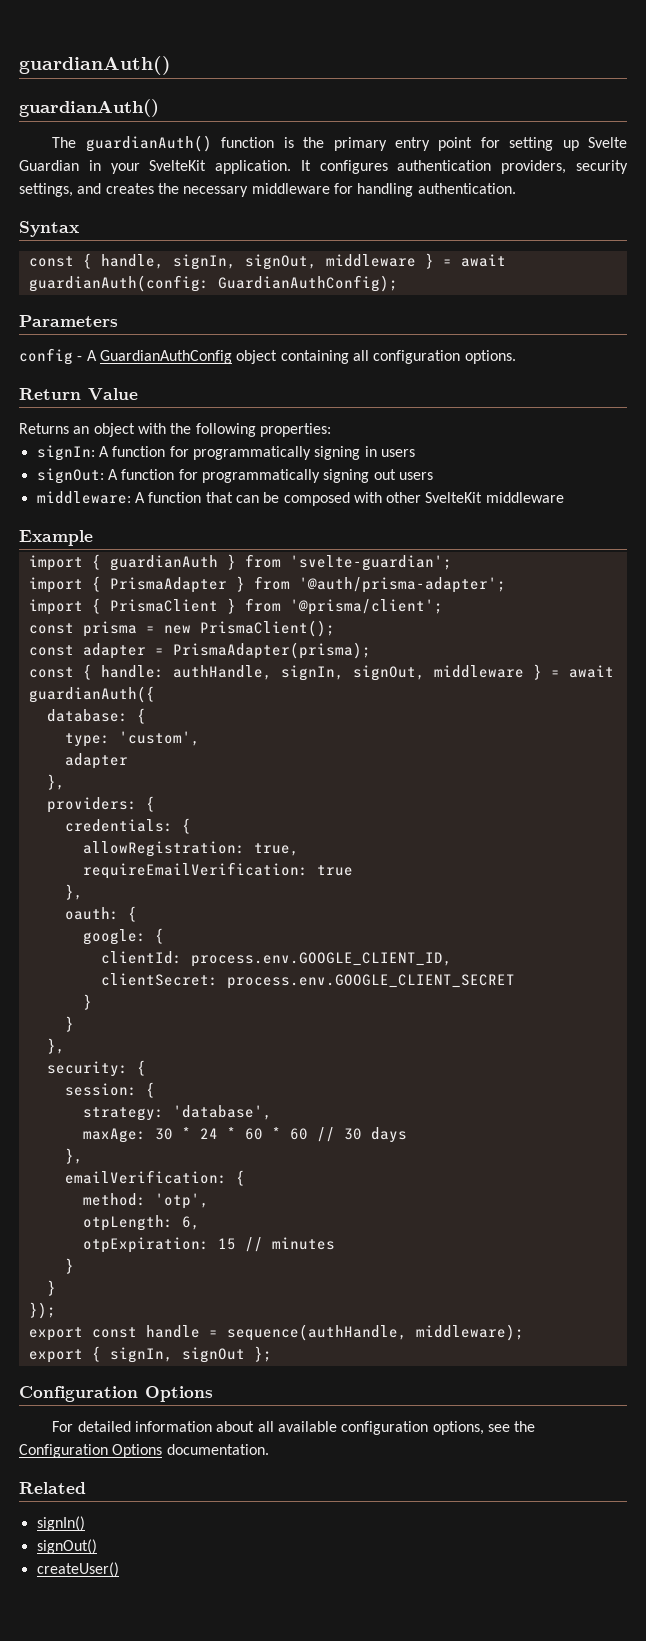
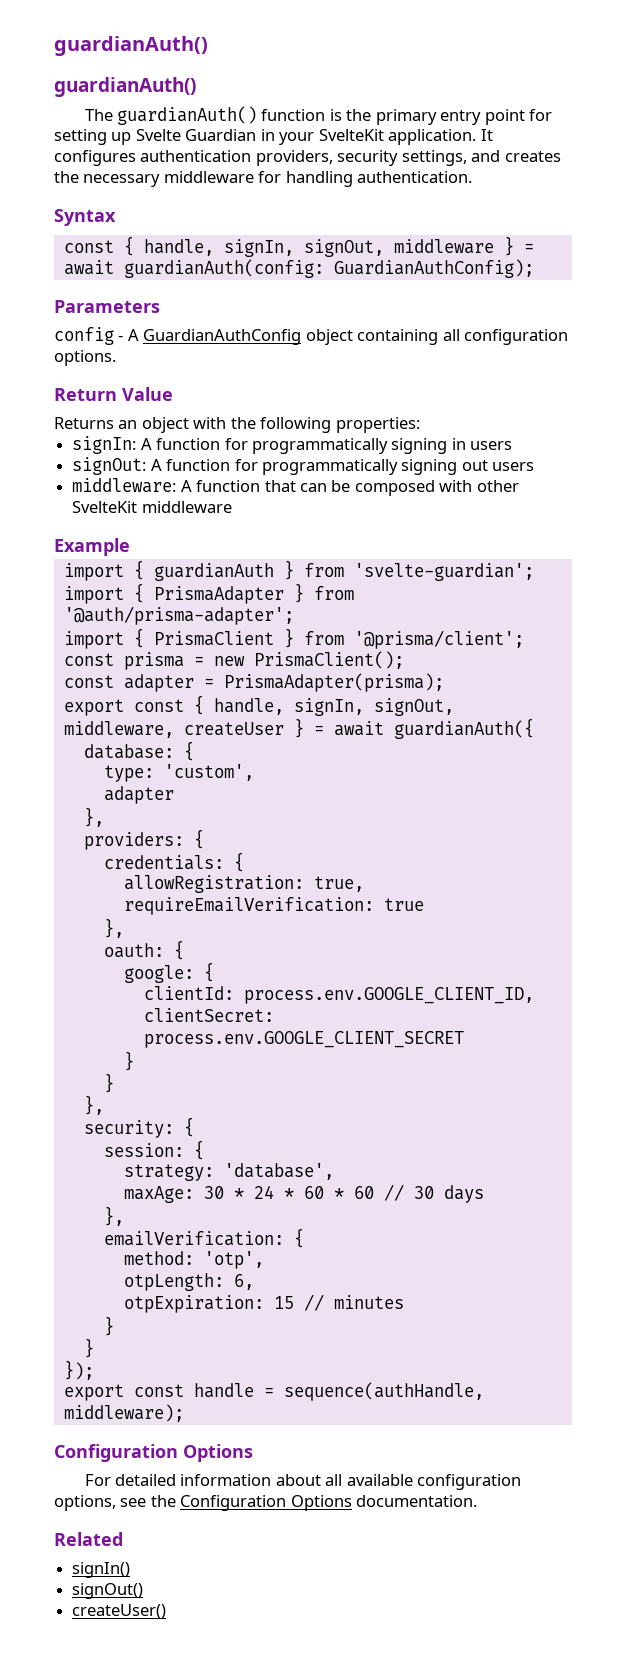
- const { handle: authHandle, signIn, signOut, middleware } = await guardianAuth({
+ export const { handle, signIn, signOut, middleware, createUser } = await guardianAuth({
- export { signIn, signOut };

